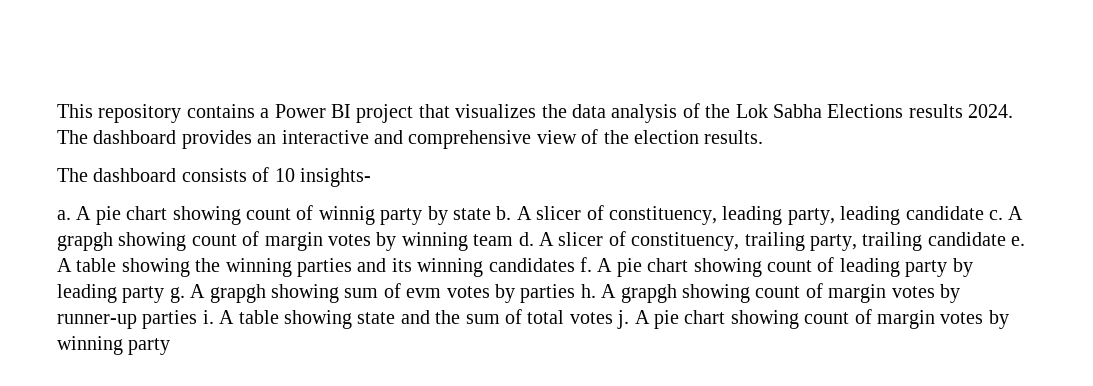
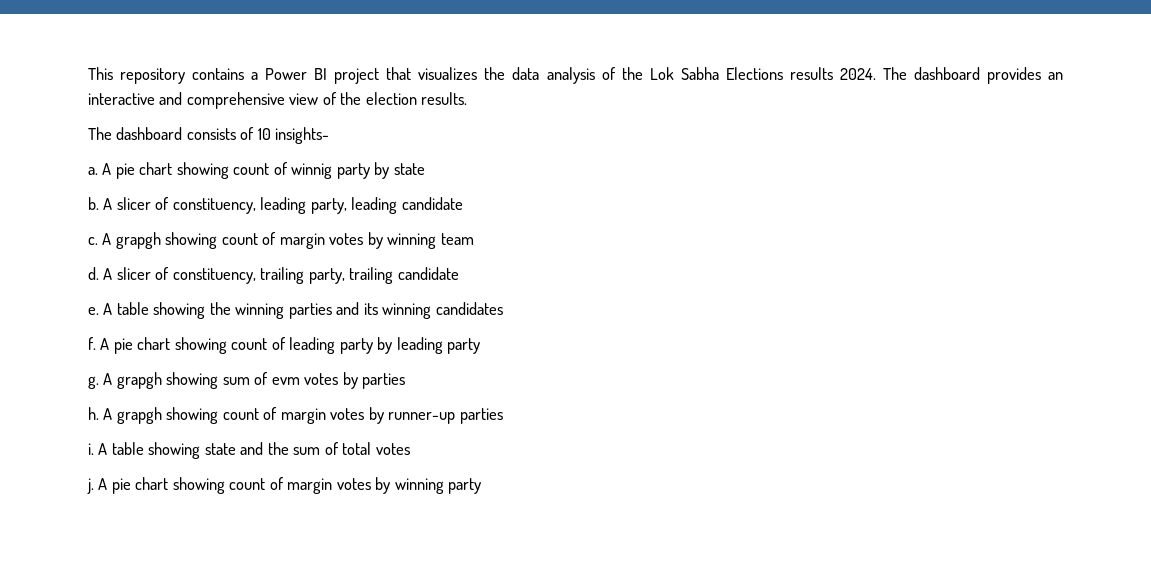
- A pie chart showing count of winnig party by state b.
+ A pie chart showing count of winnig party by state
+ b.
- A slicer of constituency, leading party, leading candidate c.
+ A slicer of constituency, leading party, leading candidate
+ c.
- A grapgh showing count of margin votes by winning team d.
+ A grapgh showing count of margin votes by winning team
+ d.
- A slicer of constituency, trailing party, trailing candidate e.
+ A slicer of constituency, trailing party, trailing candidate
+ e.
- A table showing the winning parties and its winning candidates f.
+ A table showing the winning parties and its winning candidates
+ f.
- A pie chart showing count of leading party by leading party g.
+ A pie chart showing count of leading party by leading party
+ g.
- A grapgh showing sum of evm votes by parties h.
+ A grapgh showing sum of evm votes by parties
+ h.
- A grapgh showing count of margin votes by runner-up parties i.
+ A grapgh showing count of margin votes by runner-up parties
+ i.
- A table showing state and the sum of total votes j.
+ A table showing state and the sum of total votes
+ j.

